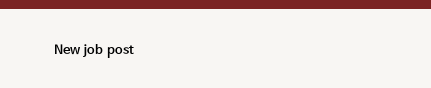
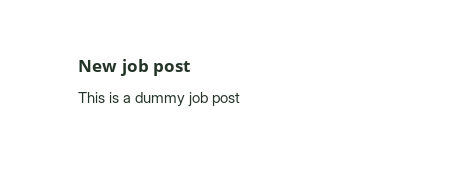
+ This is a dummy job post

